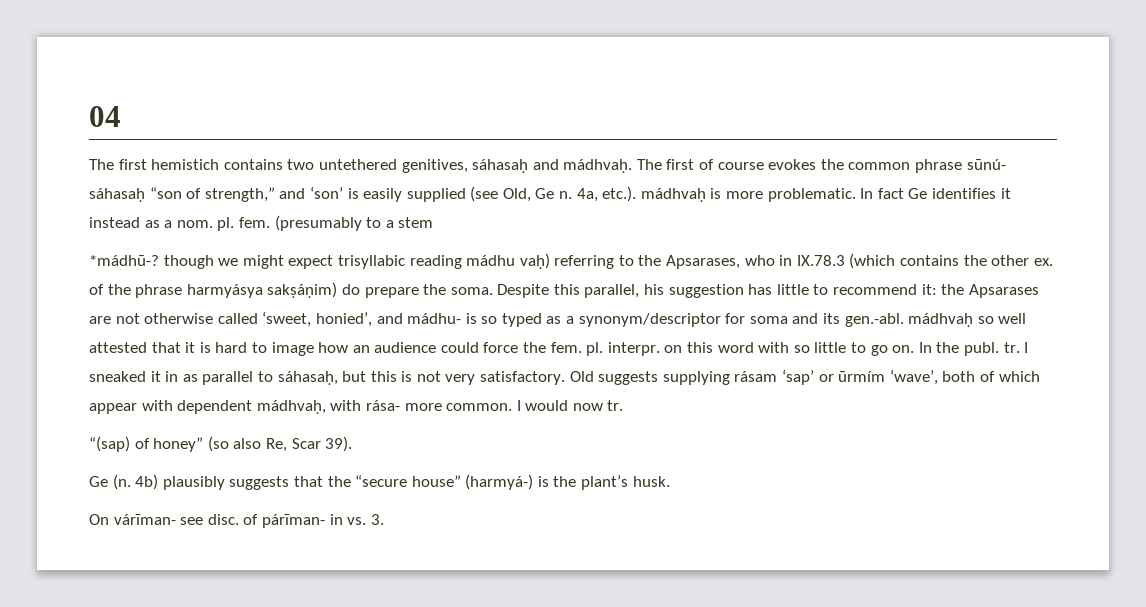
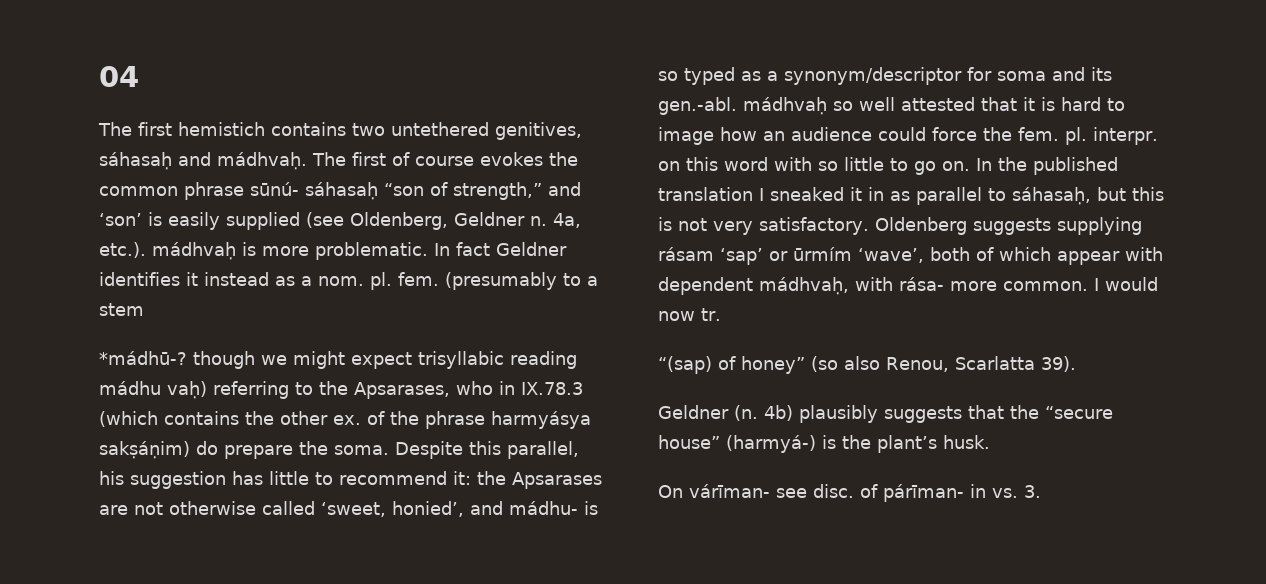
- The first of course evokes the common phrase sūnú- sáhasaḥ “son of strength,” and ‘son’ is easily supplied (see Old, Ge n.
+ The first of course evokes the common phrase sūnú- sáhasaḥ “son of strength,” and ‘son’ is easily supplied (see Oldenberg, Geldner n.
- In fact Ge identifies it instead as a nom. pl. fem.
+ In fact Geldner identifies it instead as a nom. pl. fem.
- In the publ. tr. I sneaked it in as parallel to sáhasaḥ, but this is not very satisfactory.
+ In the published translation I sneaked it in as parallel to sáhasaḥ, but this is not very satisfactory.
- Old suggests supplying rásam ‘sap’ or ūrmím ‘wave’, both of which appear with dependent mádhvaḥ, with rása- more common.
+ Oldenberg suggests supplying rásam ‘sap’ or ūrmím ‘wave’, both of which appear with dependent mádhvaḥ, with rása- more common.
- “(sap) of honey” (so also Re, Scar 39).
+ “(sap) of honey” (so also Renou, Scarlatta 39).
- Ge (n.
+ Geldner (n.

